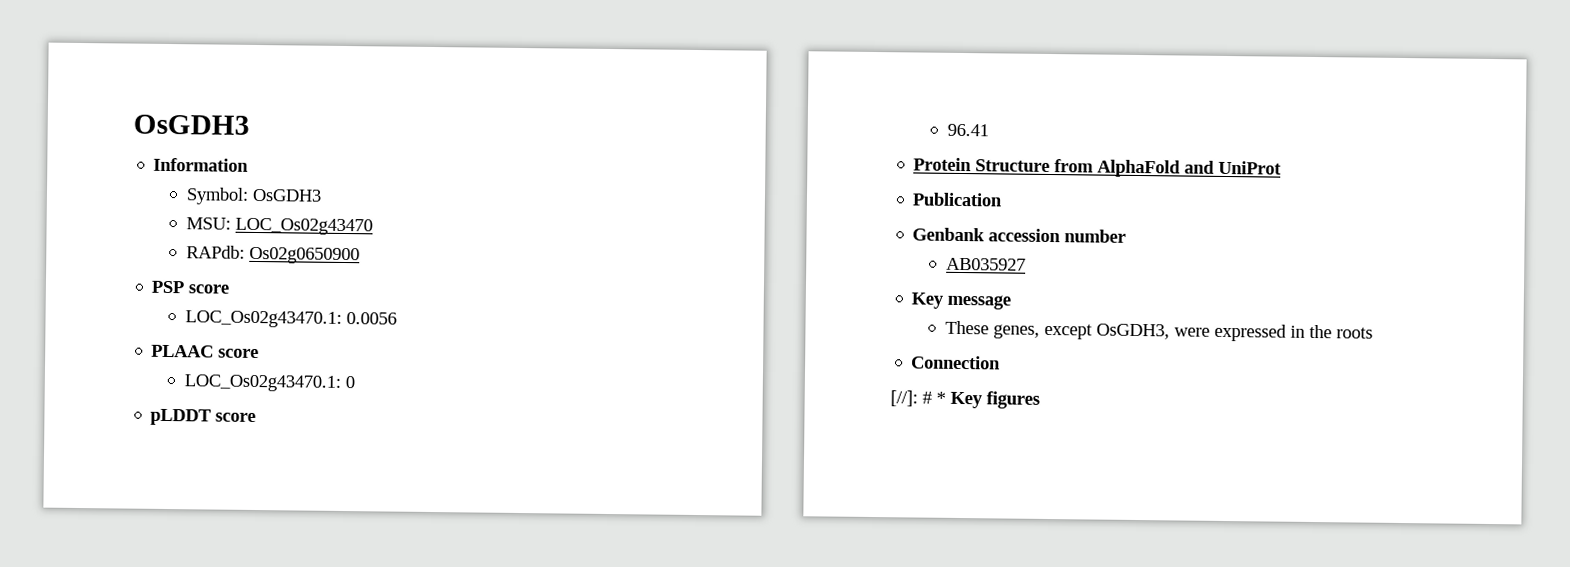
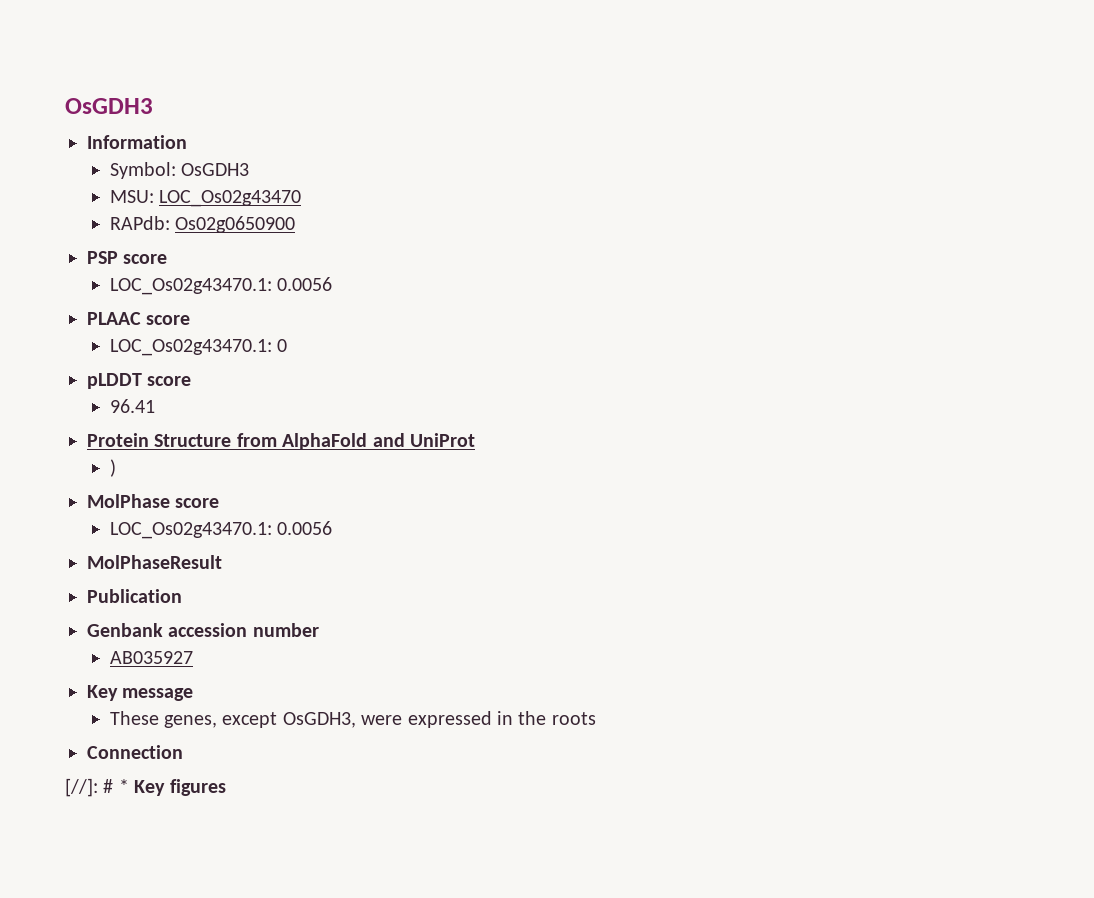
+ )
+ MolPhase score
+ LOC_Os02g43470.1: 0.0056
+ MolPhaseResult

